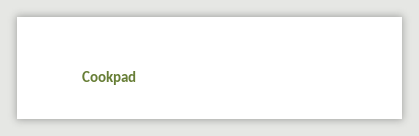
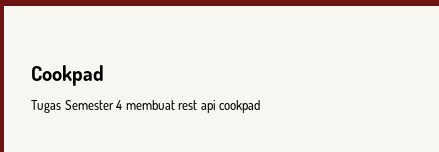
+ Tugas Semester 4 membuat rest api cookpad

